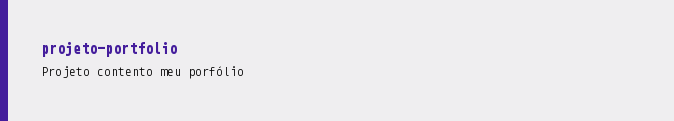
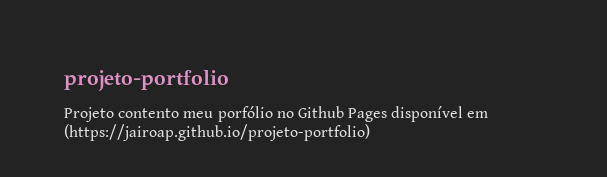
- Projeto contento meu porfólio
+ Projeto contento meu porfólio no Github Pages disponível em (https://jairoap.github.io/projeto-portfolio)

